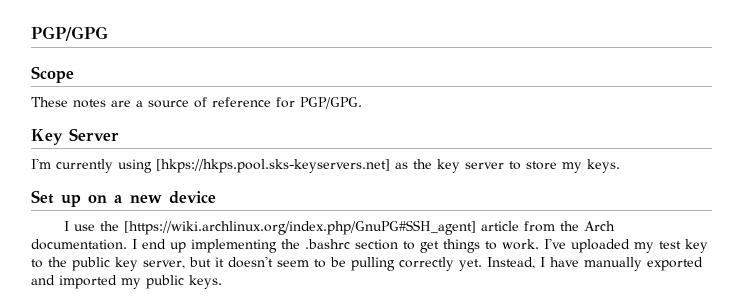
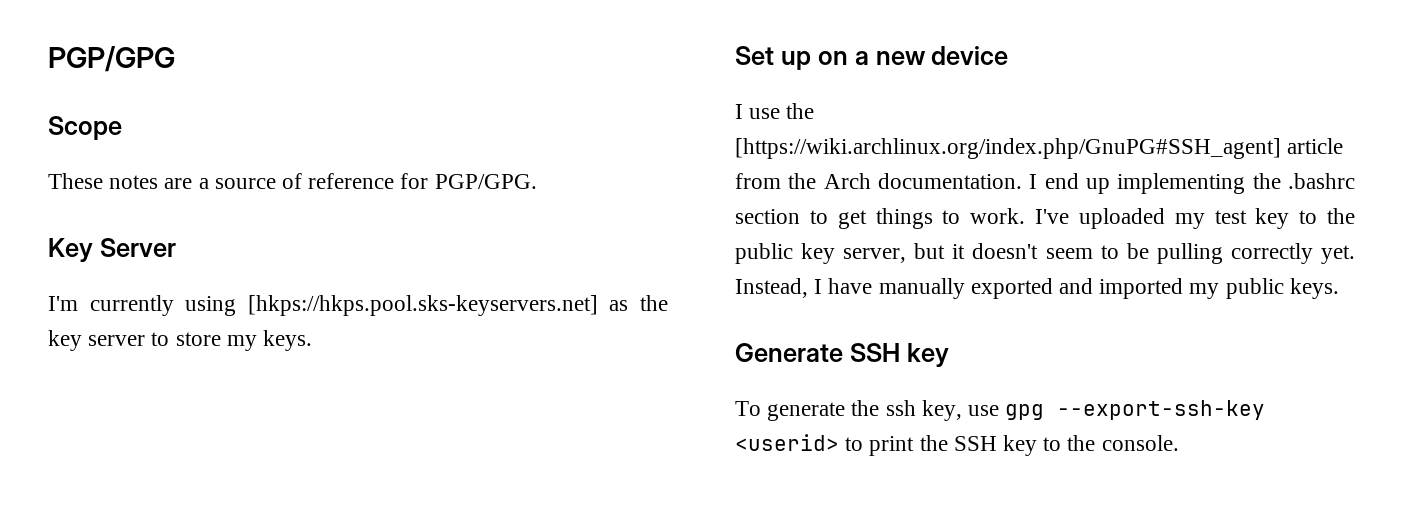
+ Generate SSH key
+ To generate the ssh key, use gpg --export-ssh-key <userid> to print the SSH key to the console.

